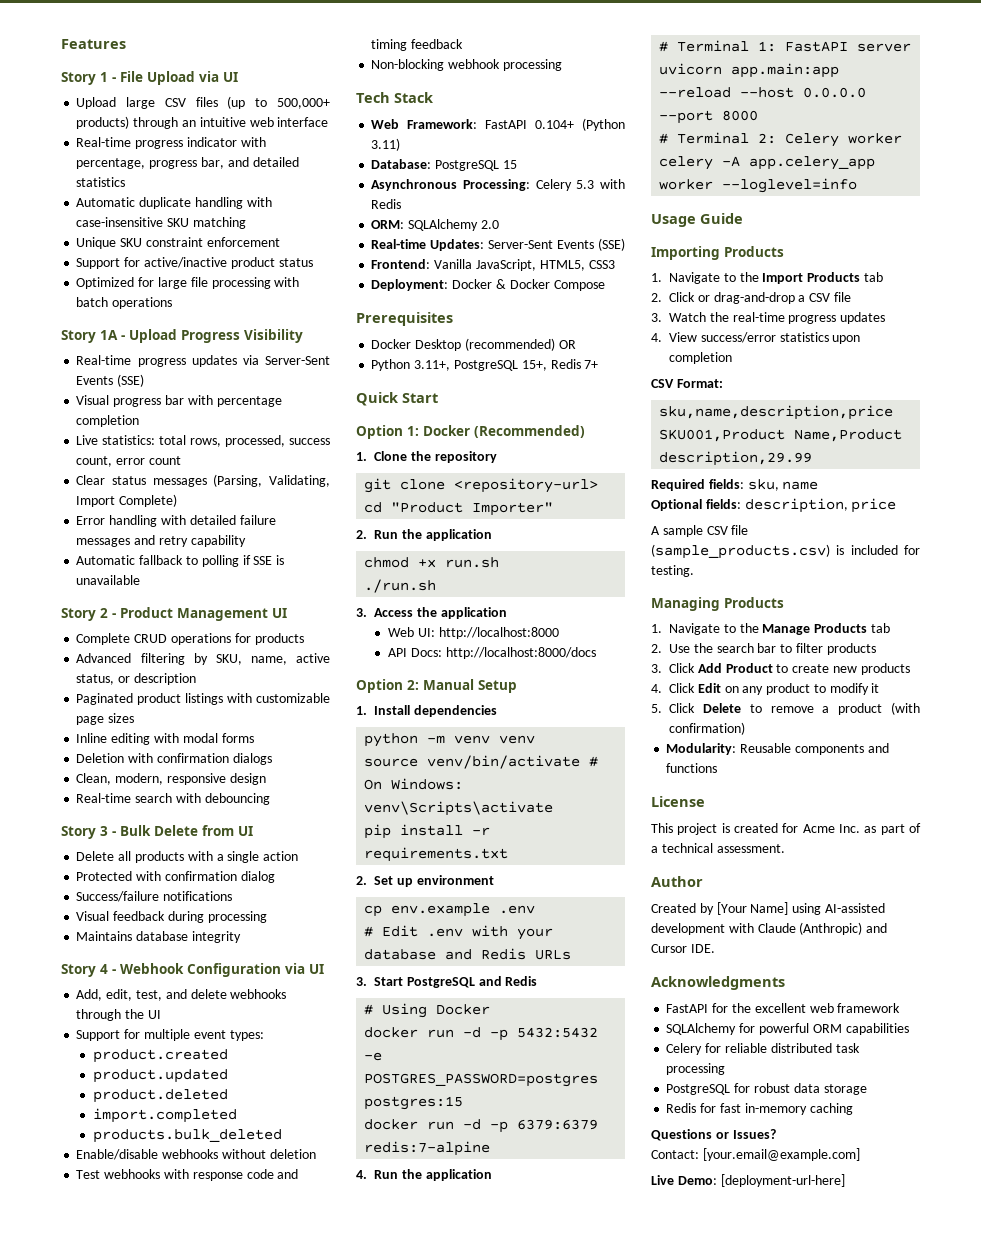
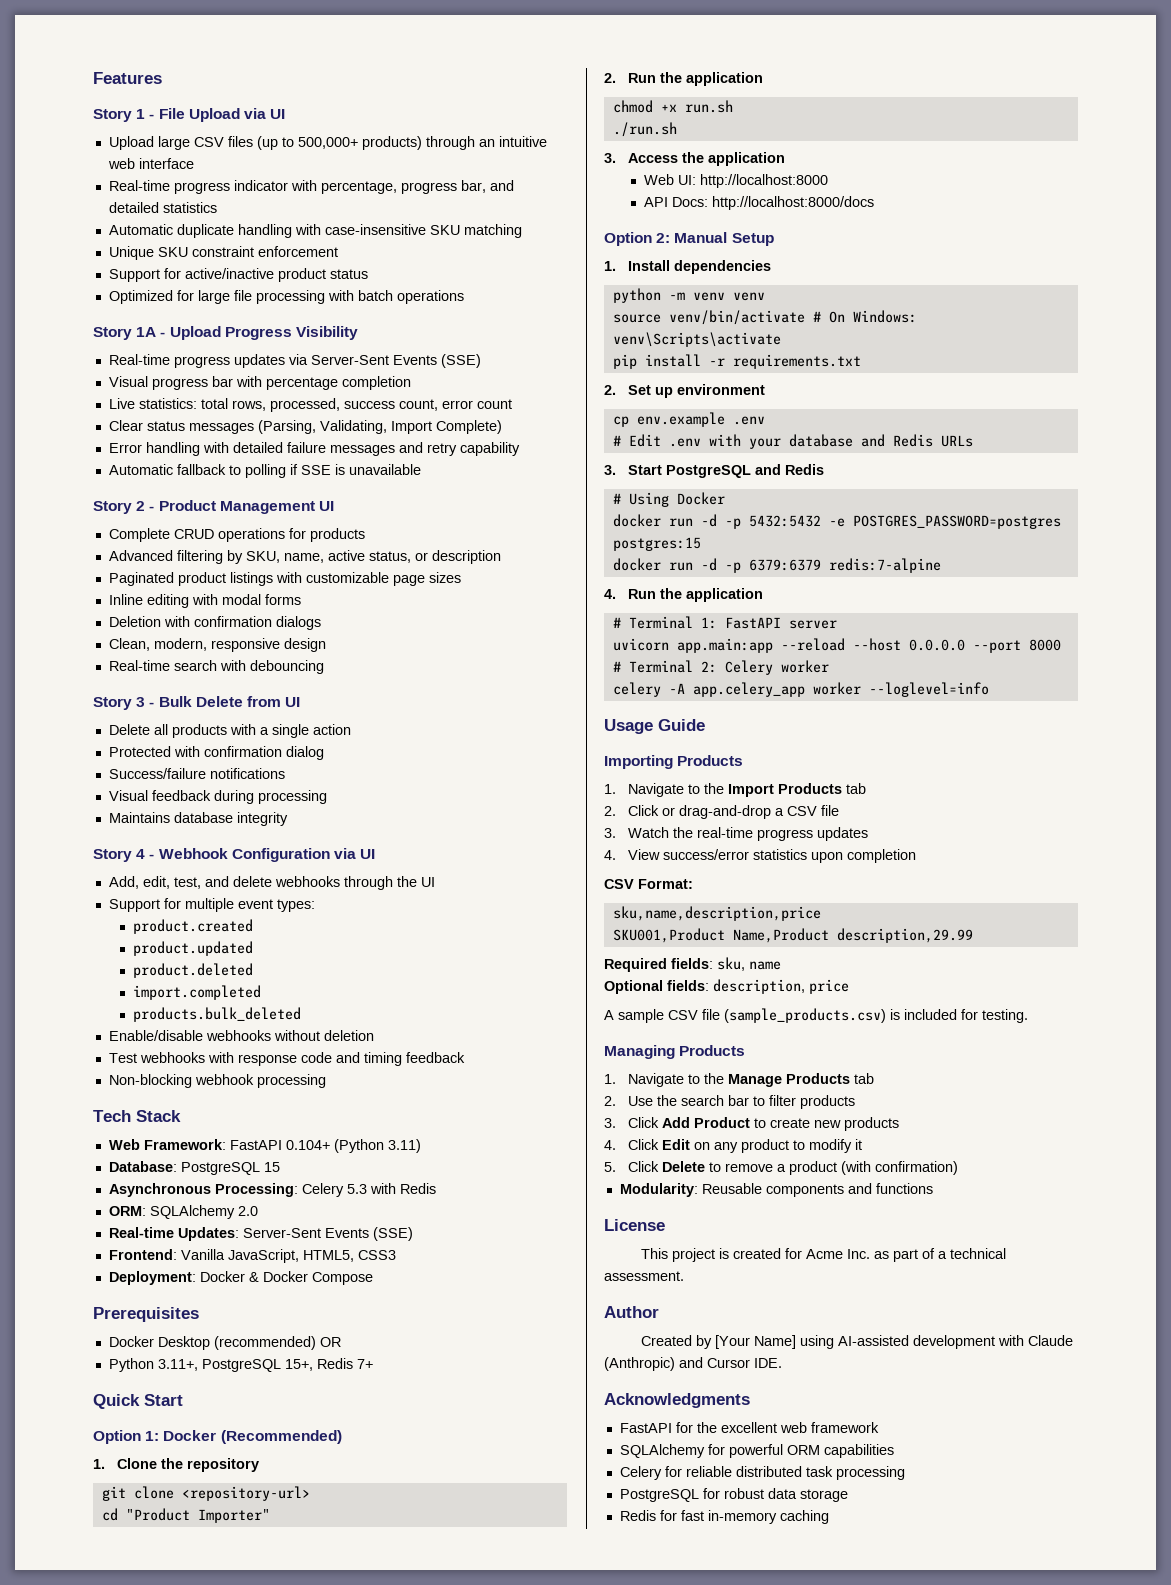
- Questions or Issues?
- Contact: [your.email@example.com]
- Live Demo: [deployment-url-here]

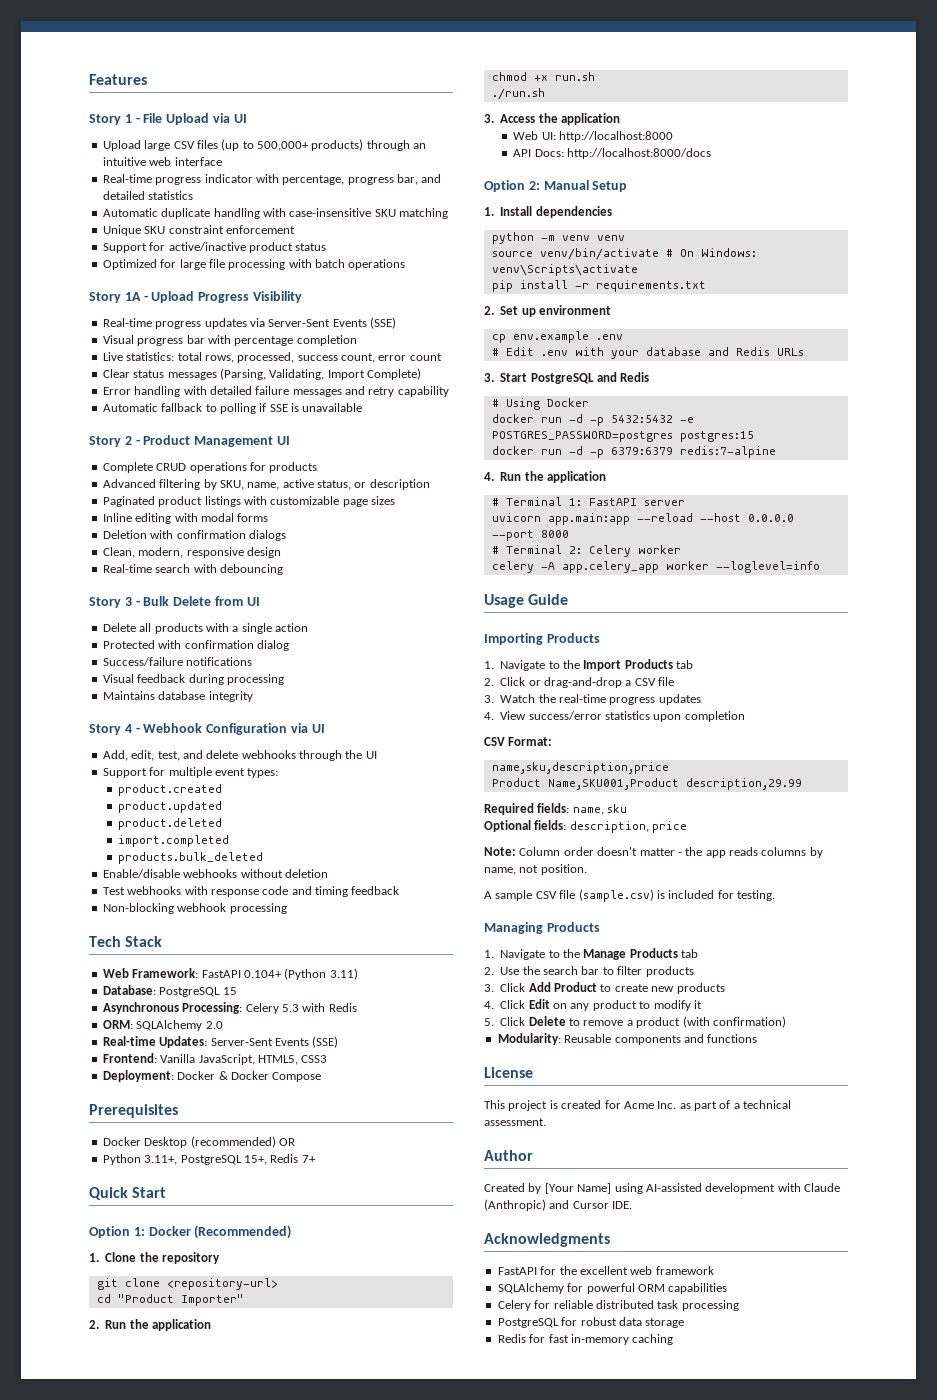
- sku,name,description,price
- SKU001,Product Name,Product description,29.99
+ name,sku,description,price
+ Product Name,SKU001,Product description,29.99
- Required fields: sku, name
+ Required fields: name, sku
+ Note: Column order doesn't matter - the app reads columns by name, not position.
- A sample CSV file (sample_products.csv) is included for testing.
+ A sample CSV file (sample.csv) is included for testing.

